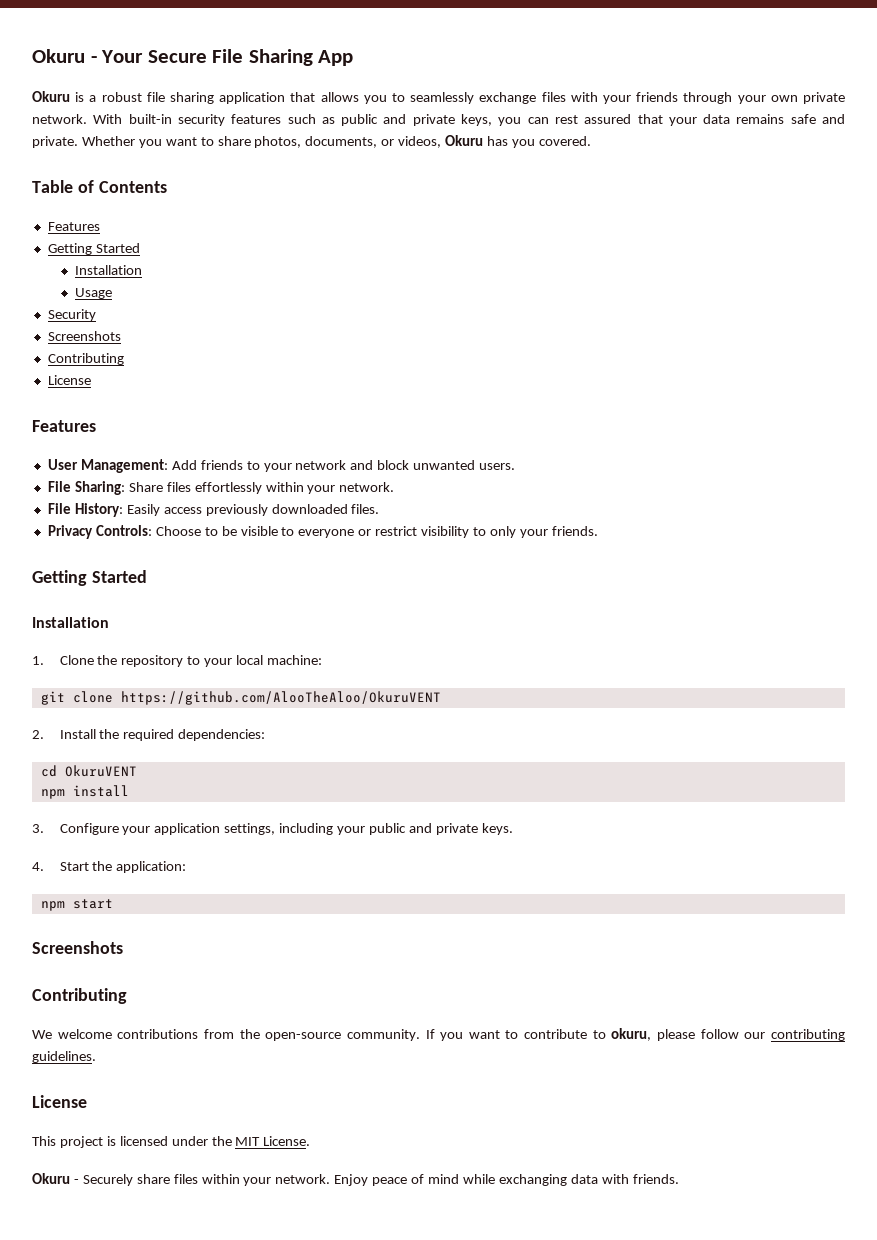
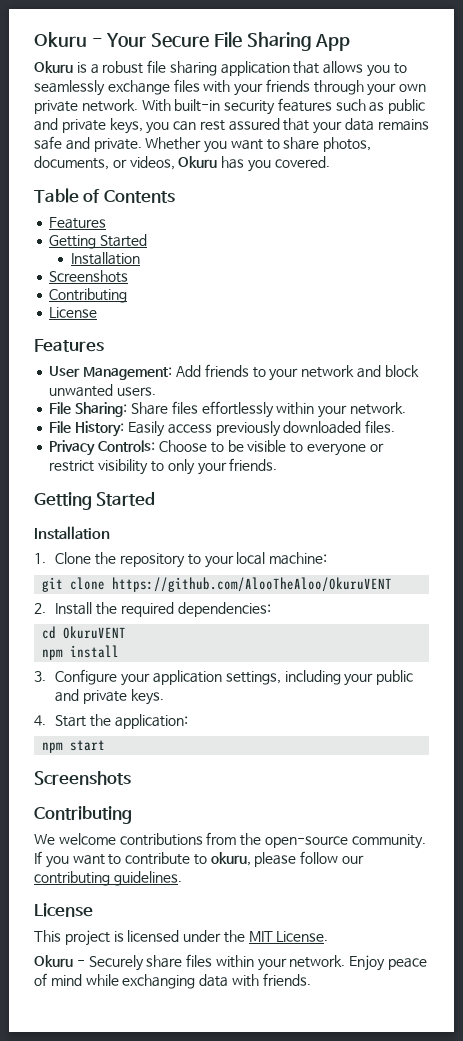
- Usage
- Security

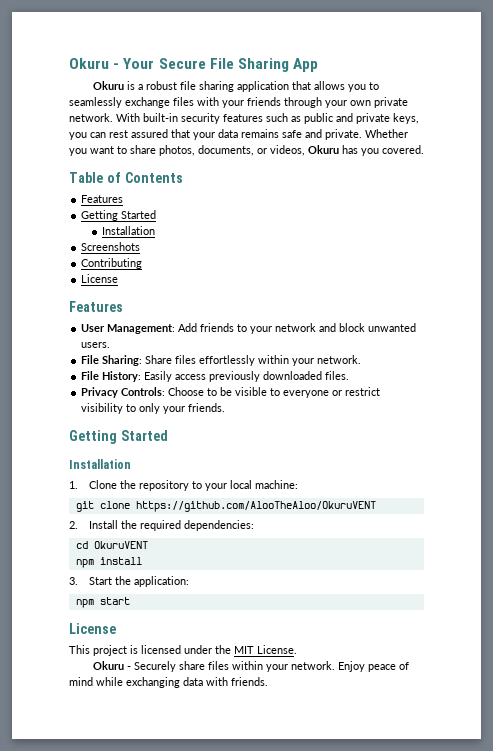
- 3. Configure your application settings, including your public and private keys.
- 4. Start the application:
+ 3. Start the application:
  npm start
- Screenshots
- Contributing
- We welcome contributions from the open-source community. If you want to contribute to okuru, please follow our contributing guidelines.

